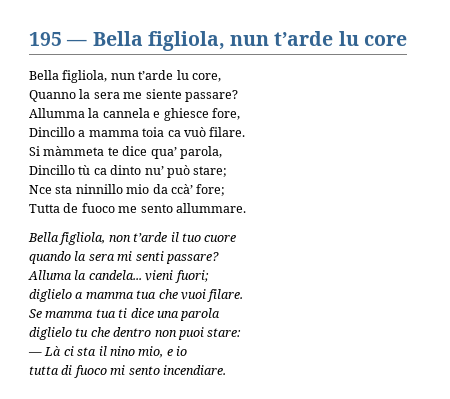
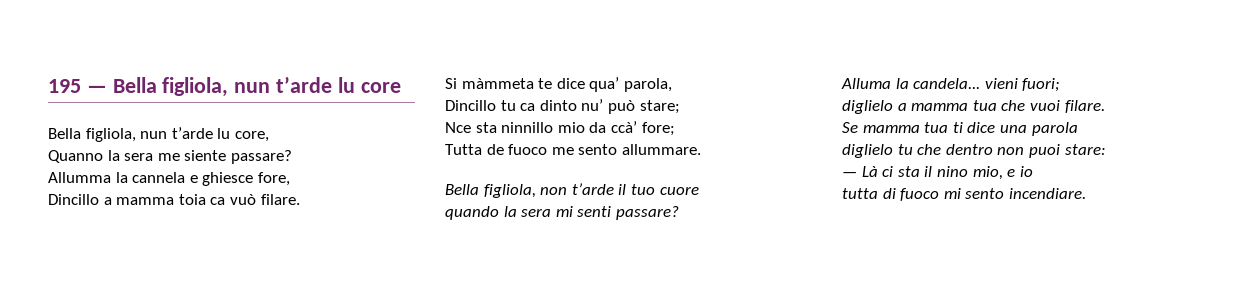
- Dincillo tù ca dinto nu’ può stare;
+ Dincillo tu ca dinto nu’ può stare;

